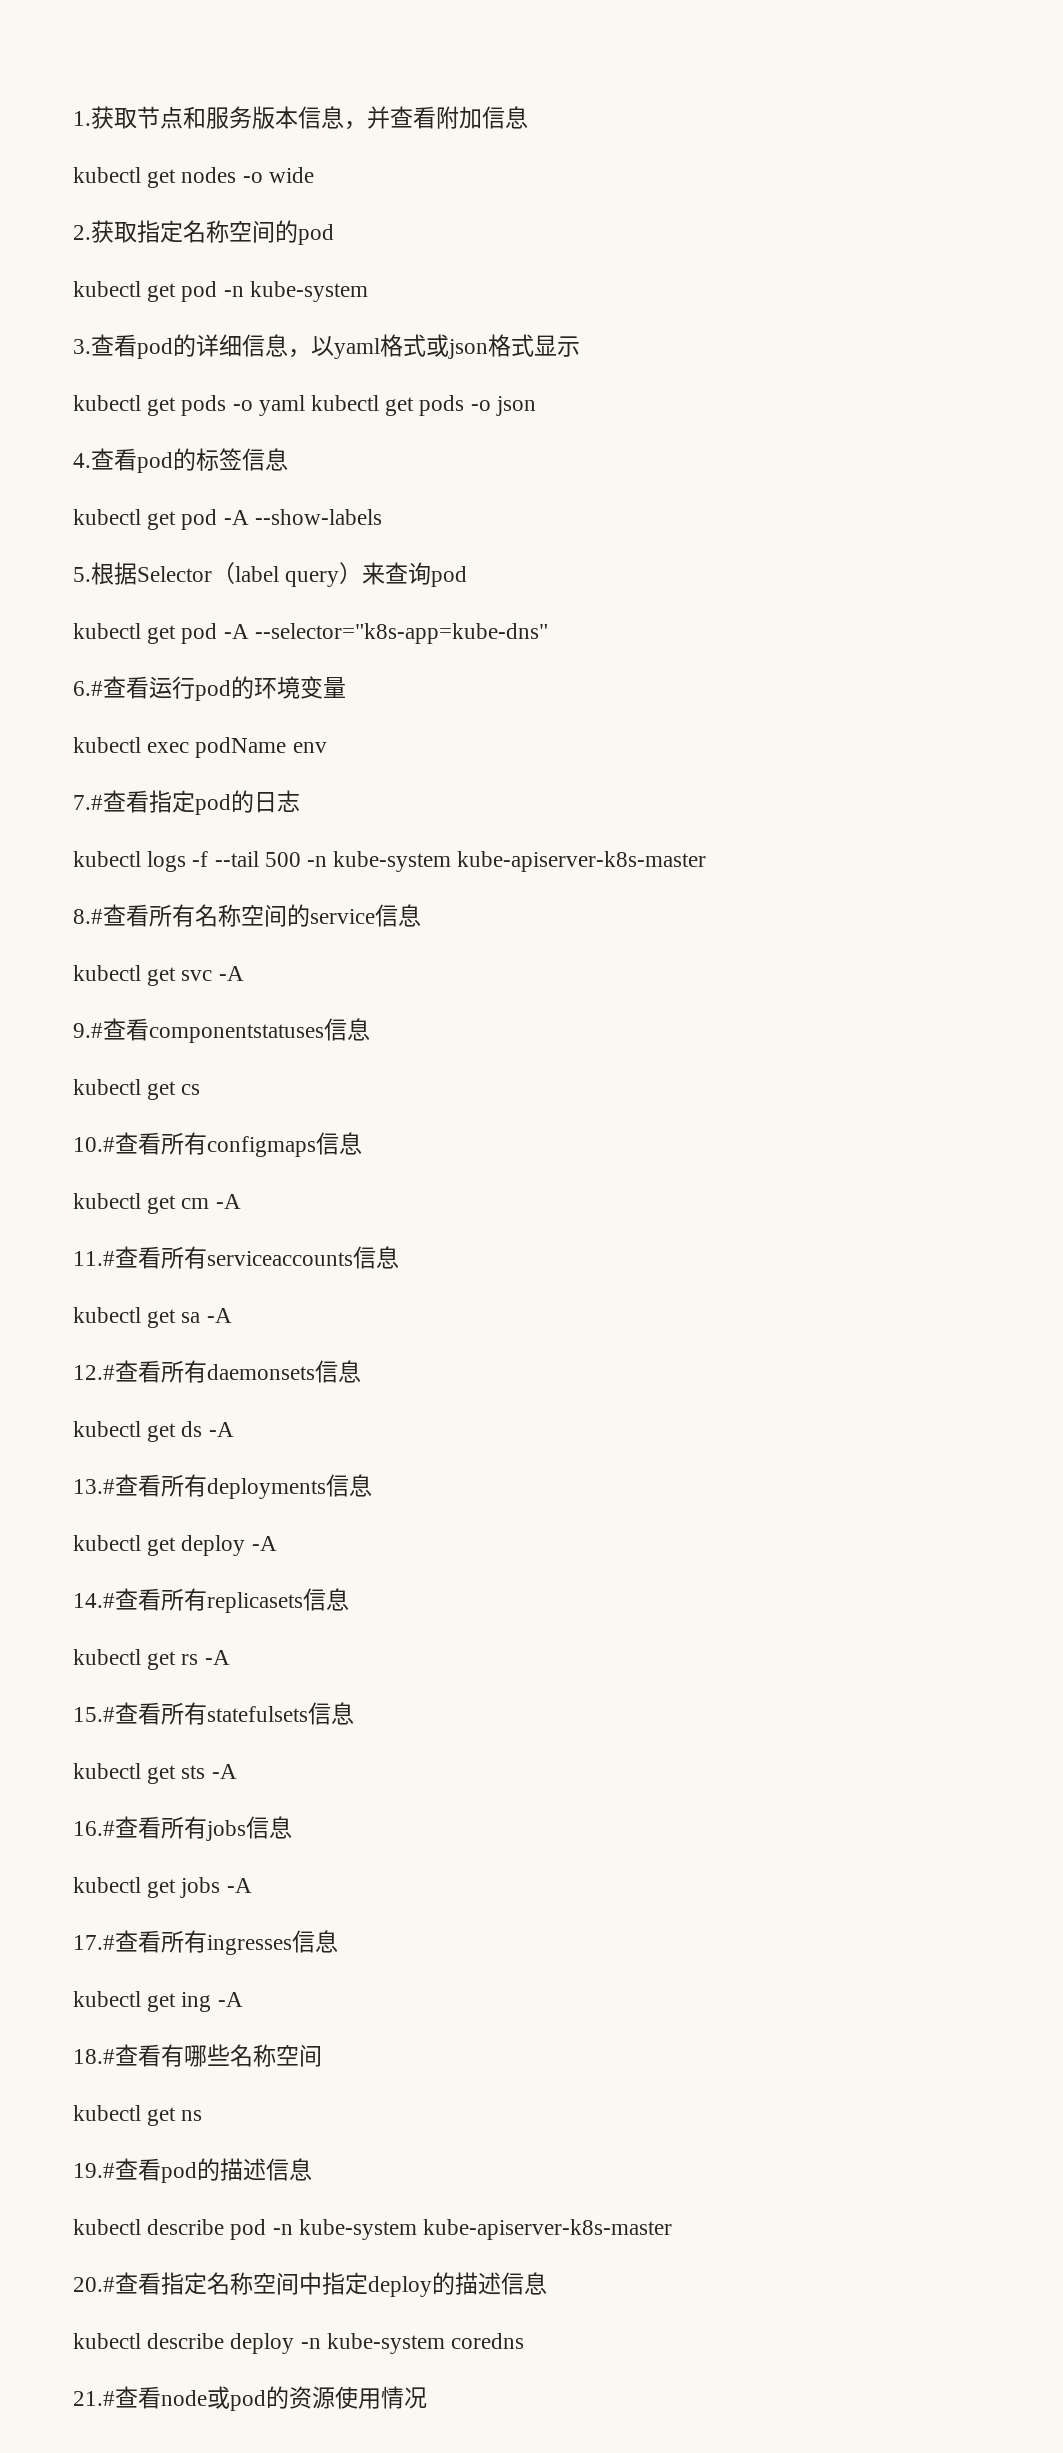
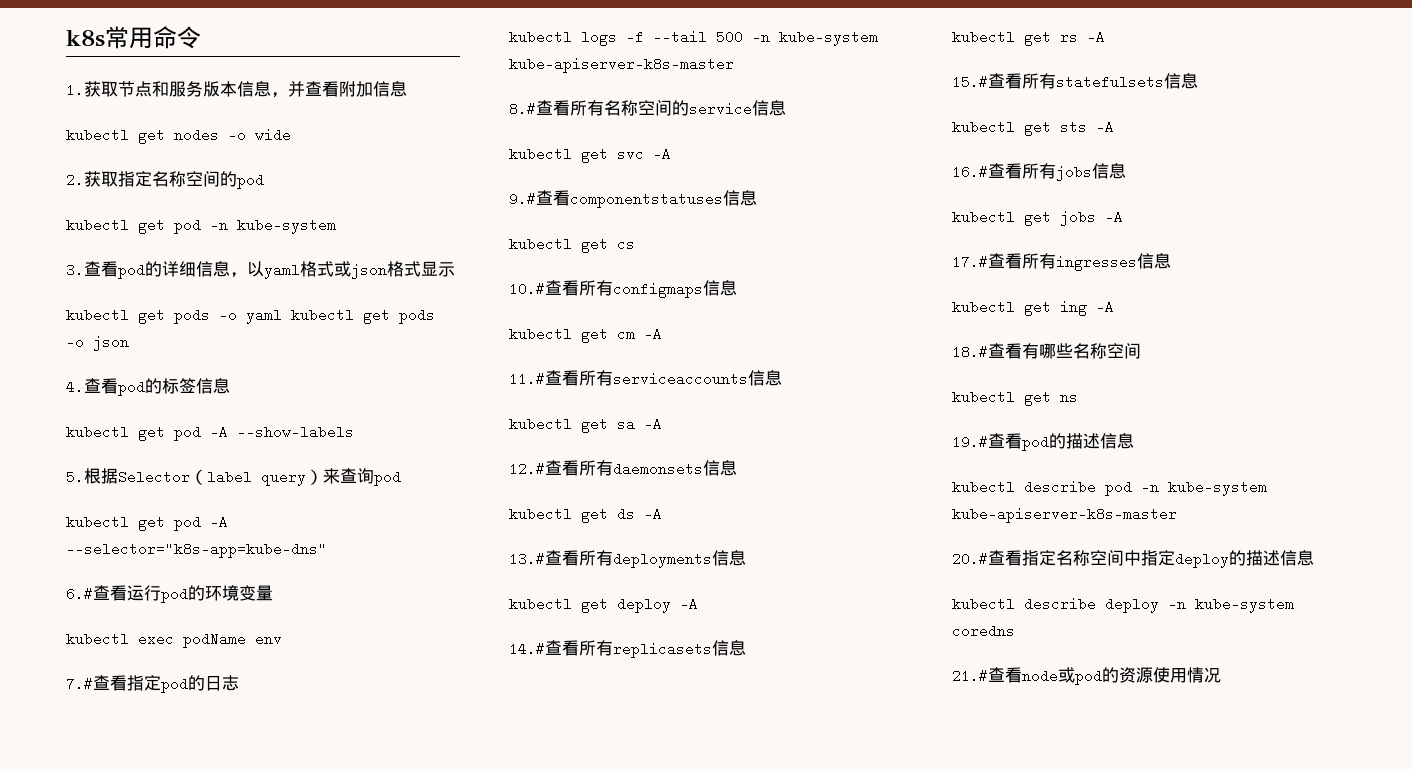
+ k8s常用命令

